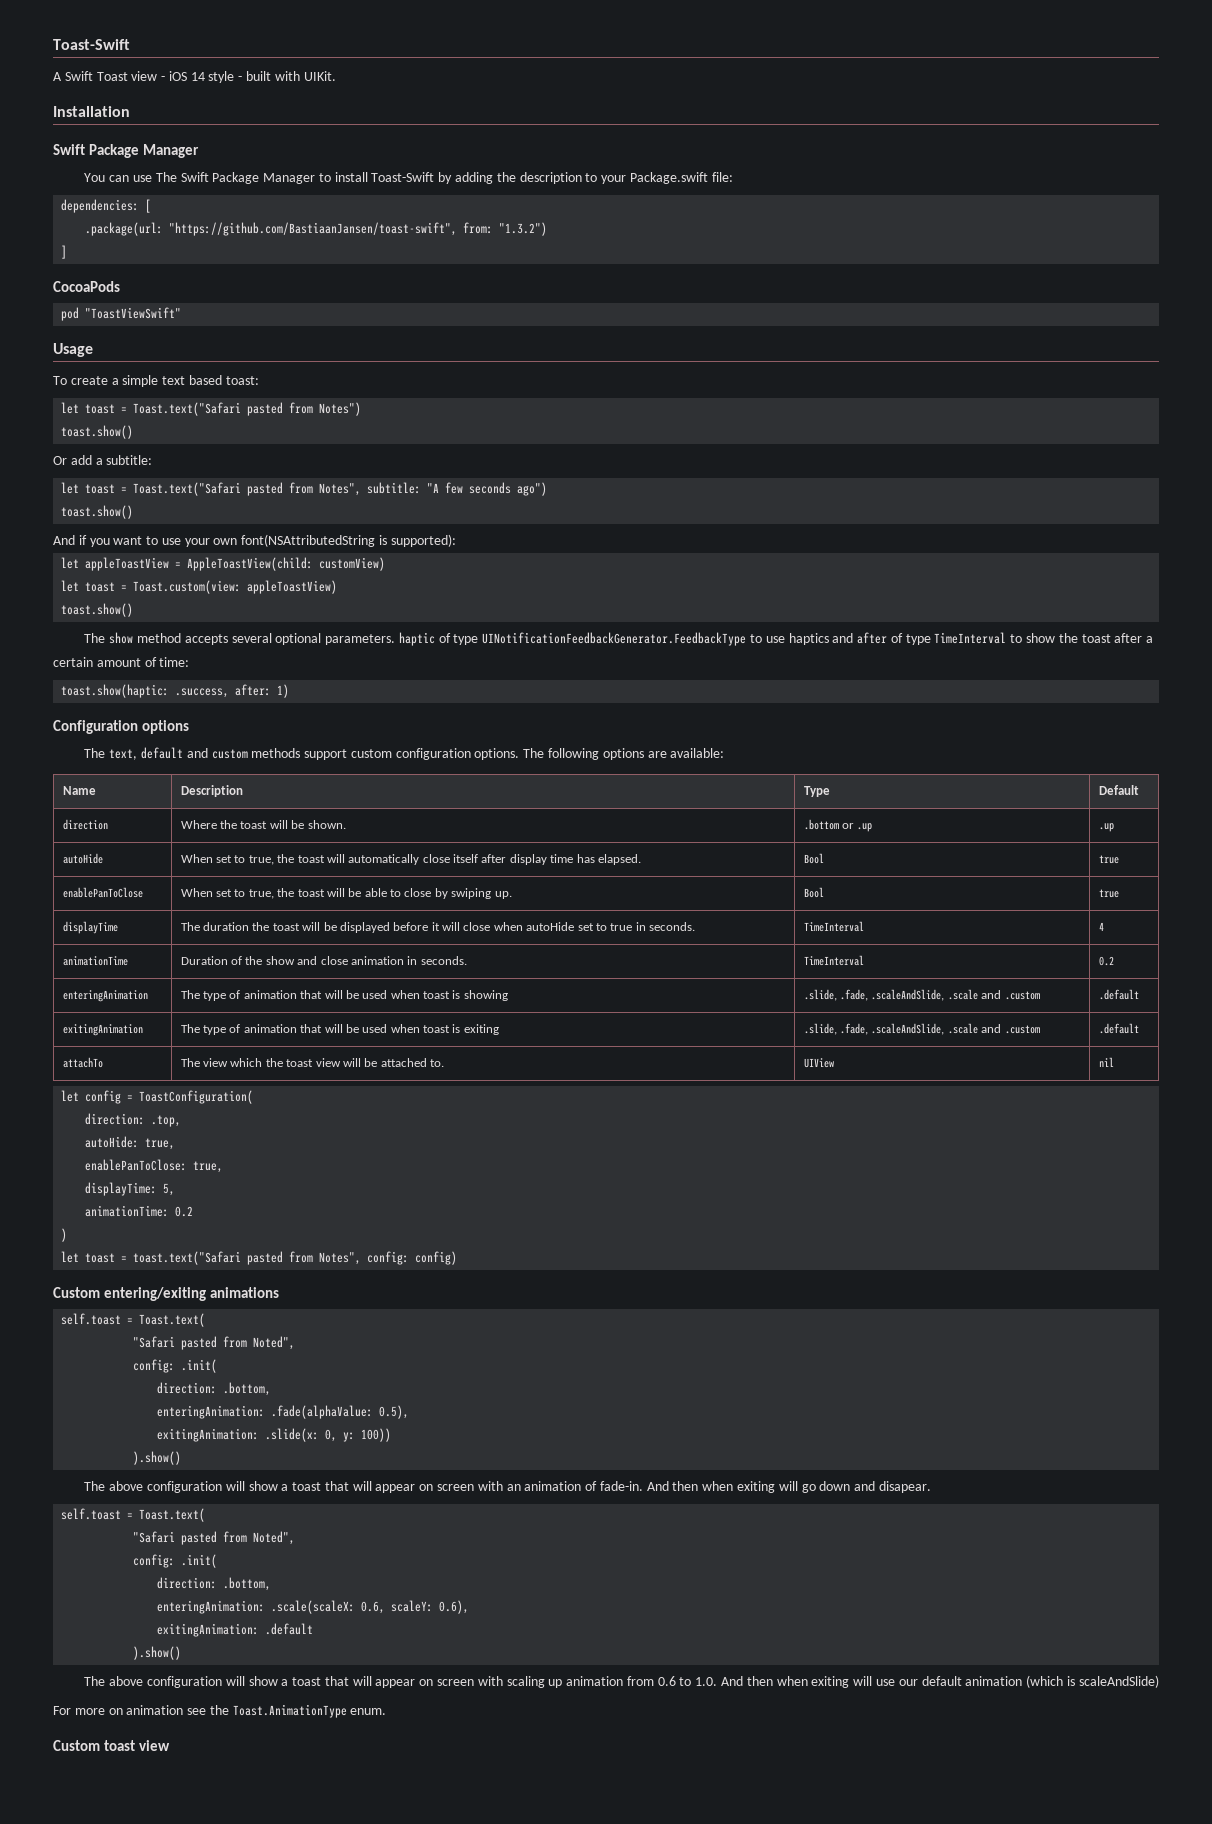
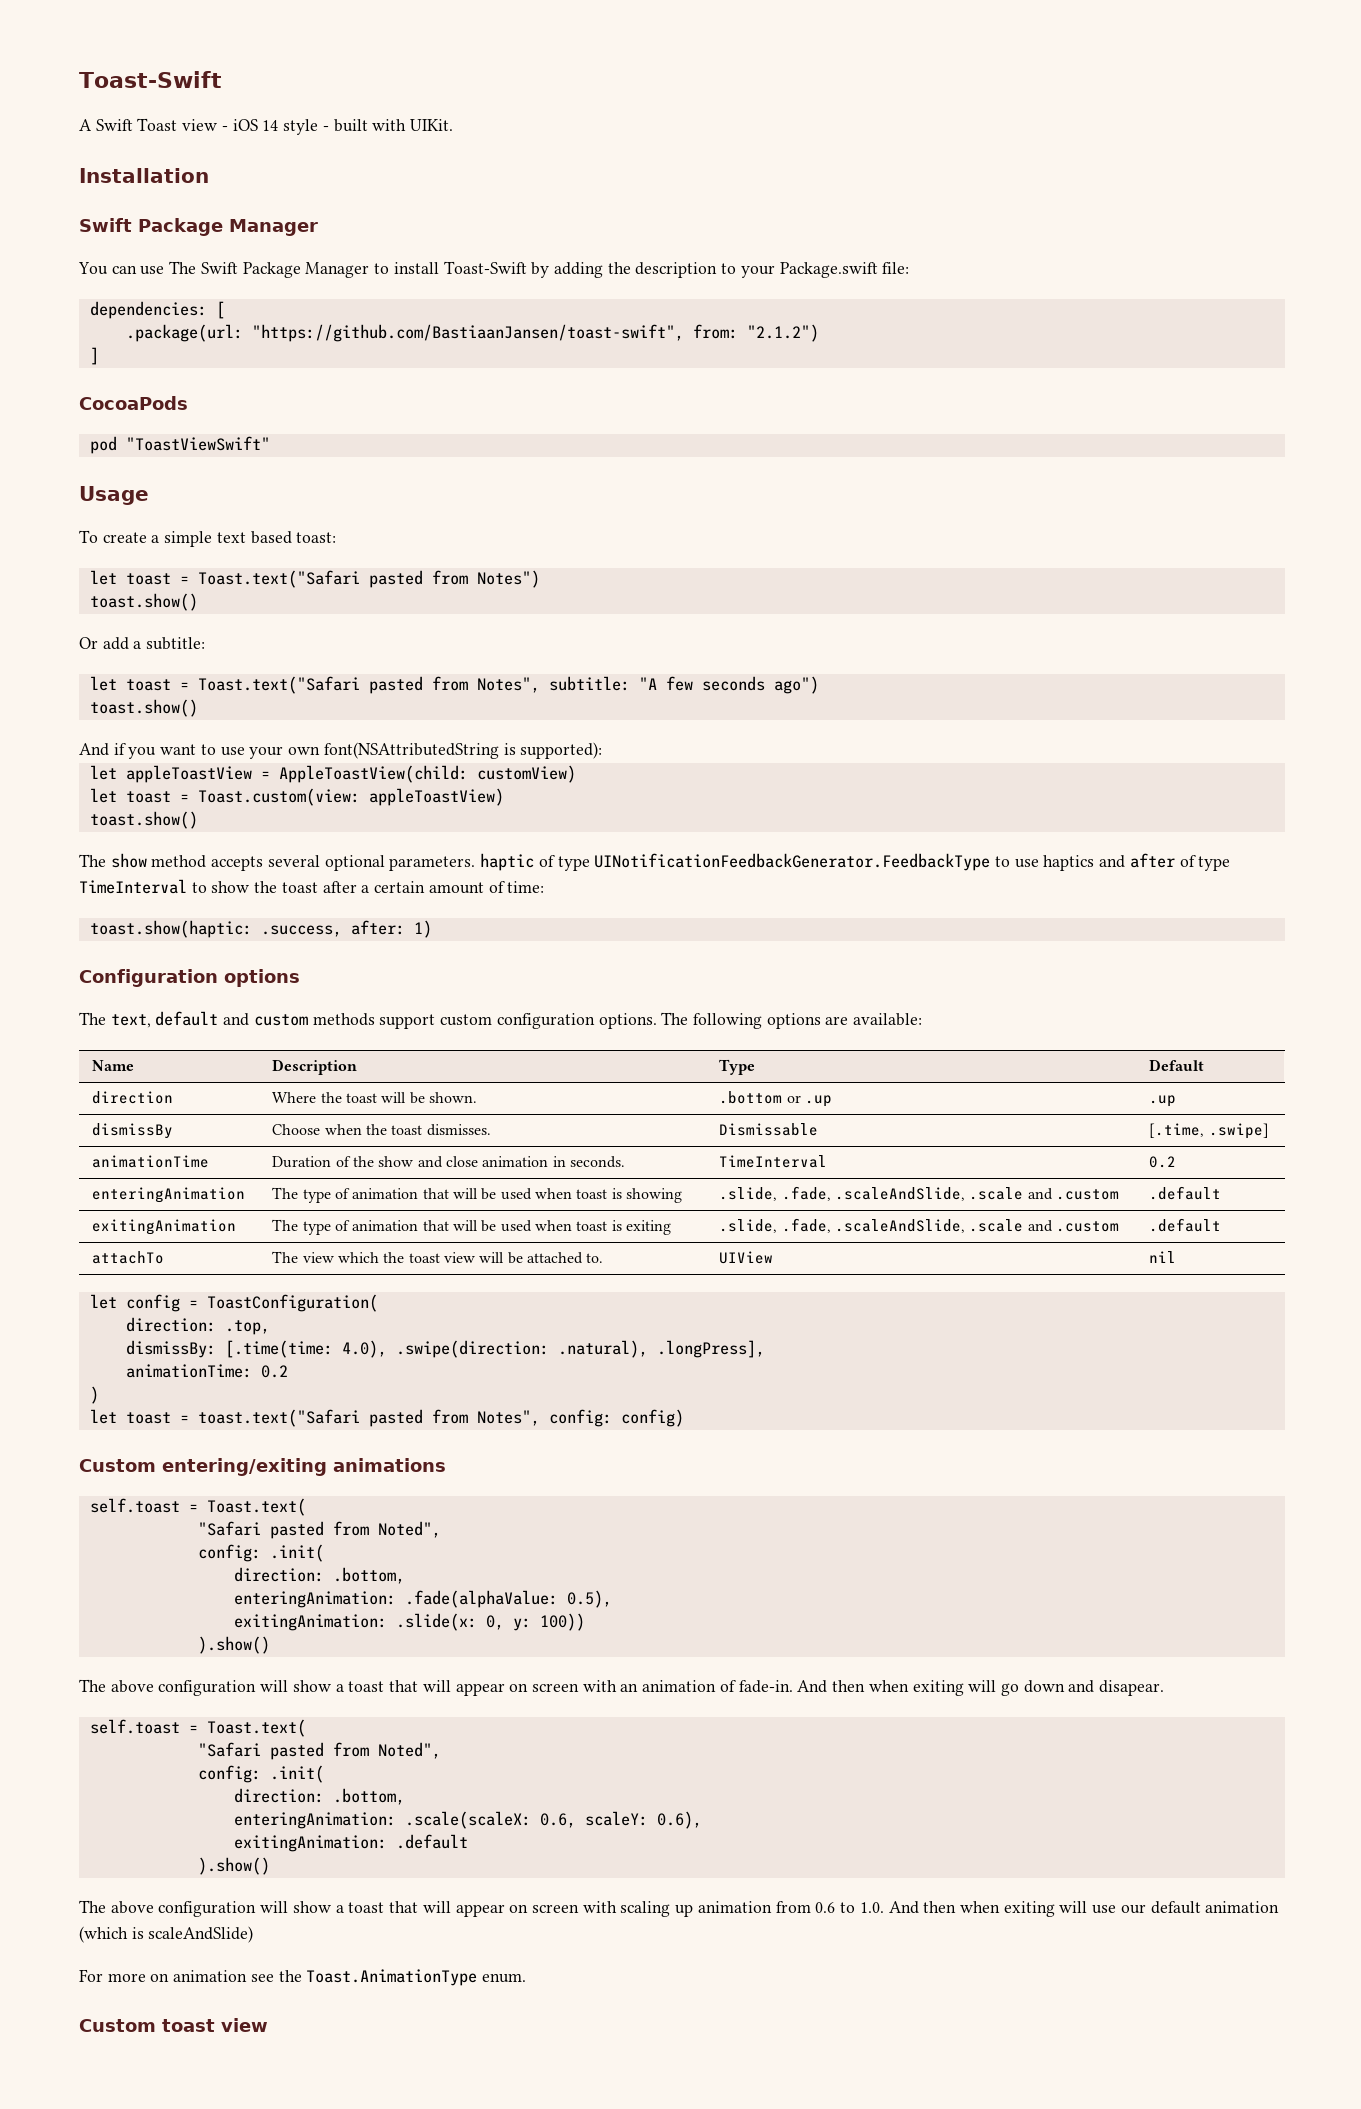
- .package(url: "https://github.com/BastiaanJansen/toast-swift", from: "1.3.2")
+ .package(url: "https://github.com/BastiaanJansen/toast-swift", from: "2.1.2")
- autoHide | When set to true, the toast will automatically close itself after display time has elapsed. | Bool | true
- enablePanToClose | When set to true, the toast will be able to close by swiping up. | Bool | true
- displayTime | The duration the toast will be displayed before it will close when autoHide set to true in seconds. | TimeInterval | 4
+ dismissBy | Choose when the toast dismisses. | Dismissable | [.time, .swipe]
- autoHide: true,
- enablePanToClose: true,
- displayTime: 5,
+ dismissBy: [.time(time: 4.0), .swipe(direction: .natural), .longPress],

